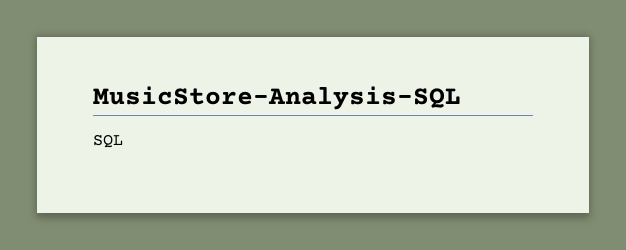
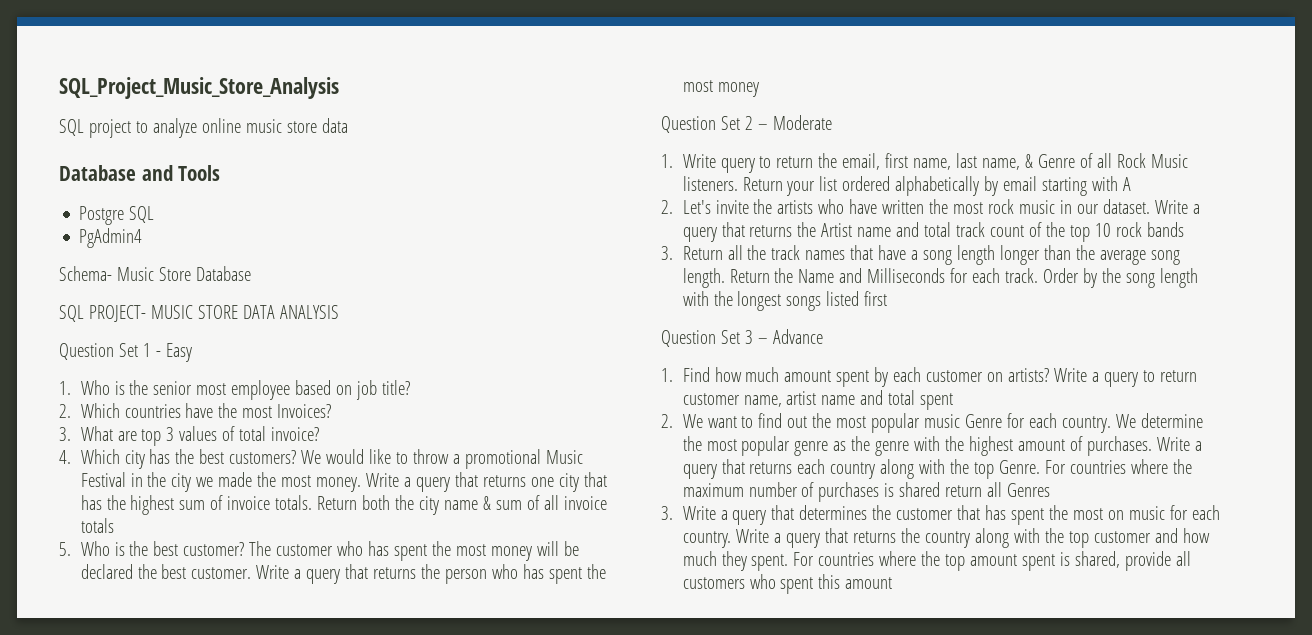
- MusicStore-Analysis-SQL
- SQL
+ SQL_Project_Music_Store_Analysis
+ SQL project to analyze online music store data
+ Database and Tools
+ Postgre SQL
+ PgAdmin4
+ Schema- Music Store Database
+ SQL PROJECT- MUSIC STORE DATA ANALYSIS
+ Question Set 1 - Easy
+ 1. Who is the senior most employee based on job title?
+ 2. Which countries have the most Invoices?
+ 3. What are top 3 values of total invoice?
+ 4. Which city has the best customers? We would like to throw a promotional Music Festival in the city we made the most money. Write a query that returns one city that has the highest sum of invoice totals. Return both the city name & sum of all invoice totals
+ 5. Who is the best customer? The customer who has spent the most money will be declared the best customer. Write a query that returns the person who has spent the most money
+ Question Set 2 – Moderate
+ 1. Write query to return the email, first name, last name, & Genre of all Rock Music listeners. Return your list ordered alphabetically by email starting with A
+ 2. Let's invite the artists who have written the most rock music in our dataset. Write a query that returns the Artist name and total track count of the top 10 rock bands
+ 3. Return all the track names that have a song length longer than the average song length. Return the Name and Milliseconds for each track. Order by the song length with the longest songs listed first
+ Question Set 3 – Advance
+ 1. Find how much amount spent by each customer on artists? Write a query to return customer name, artist name and total spent
+ 2. We want to find out the most popular music Genre for each country. We determine the most popular genre as the genre with the highest amount of purchases. Write a query that returns each country along with the top Genre. For countries where the maximum number of purchases is shared return all Genres
+ 3. Write a query that determines the customer that has spent the most on music for each country. Write a query that returns the country along with the top customer and how much they spent. For countries where the top amount spent is shared, provide all customers who spent this amount

